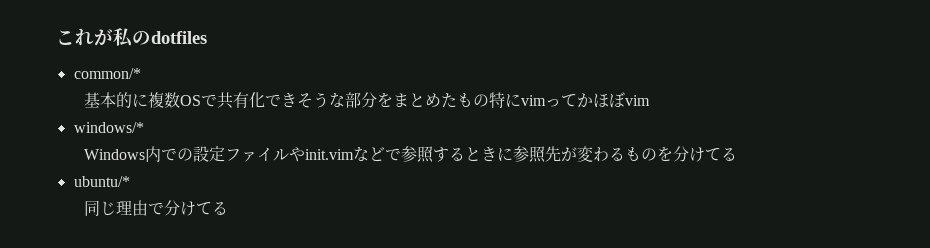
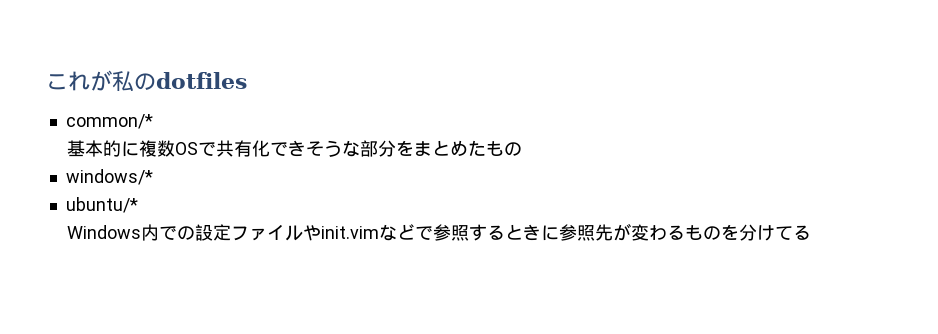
- 基本的に複数OSで共有化できそうな部分をまとめたもの特にvimってかほぼvim
+ 基本的に複数OSで共有化できそうな部分をまとめたもの
+ ubuntu/*
- ubuntu/*
- 同じ理由で分けてる

